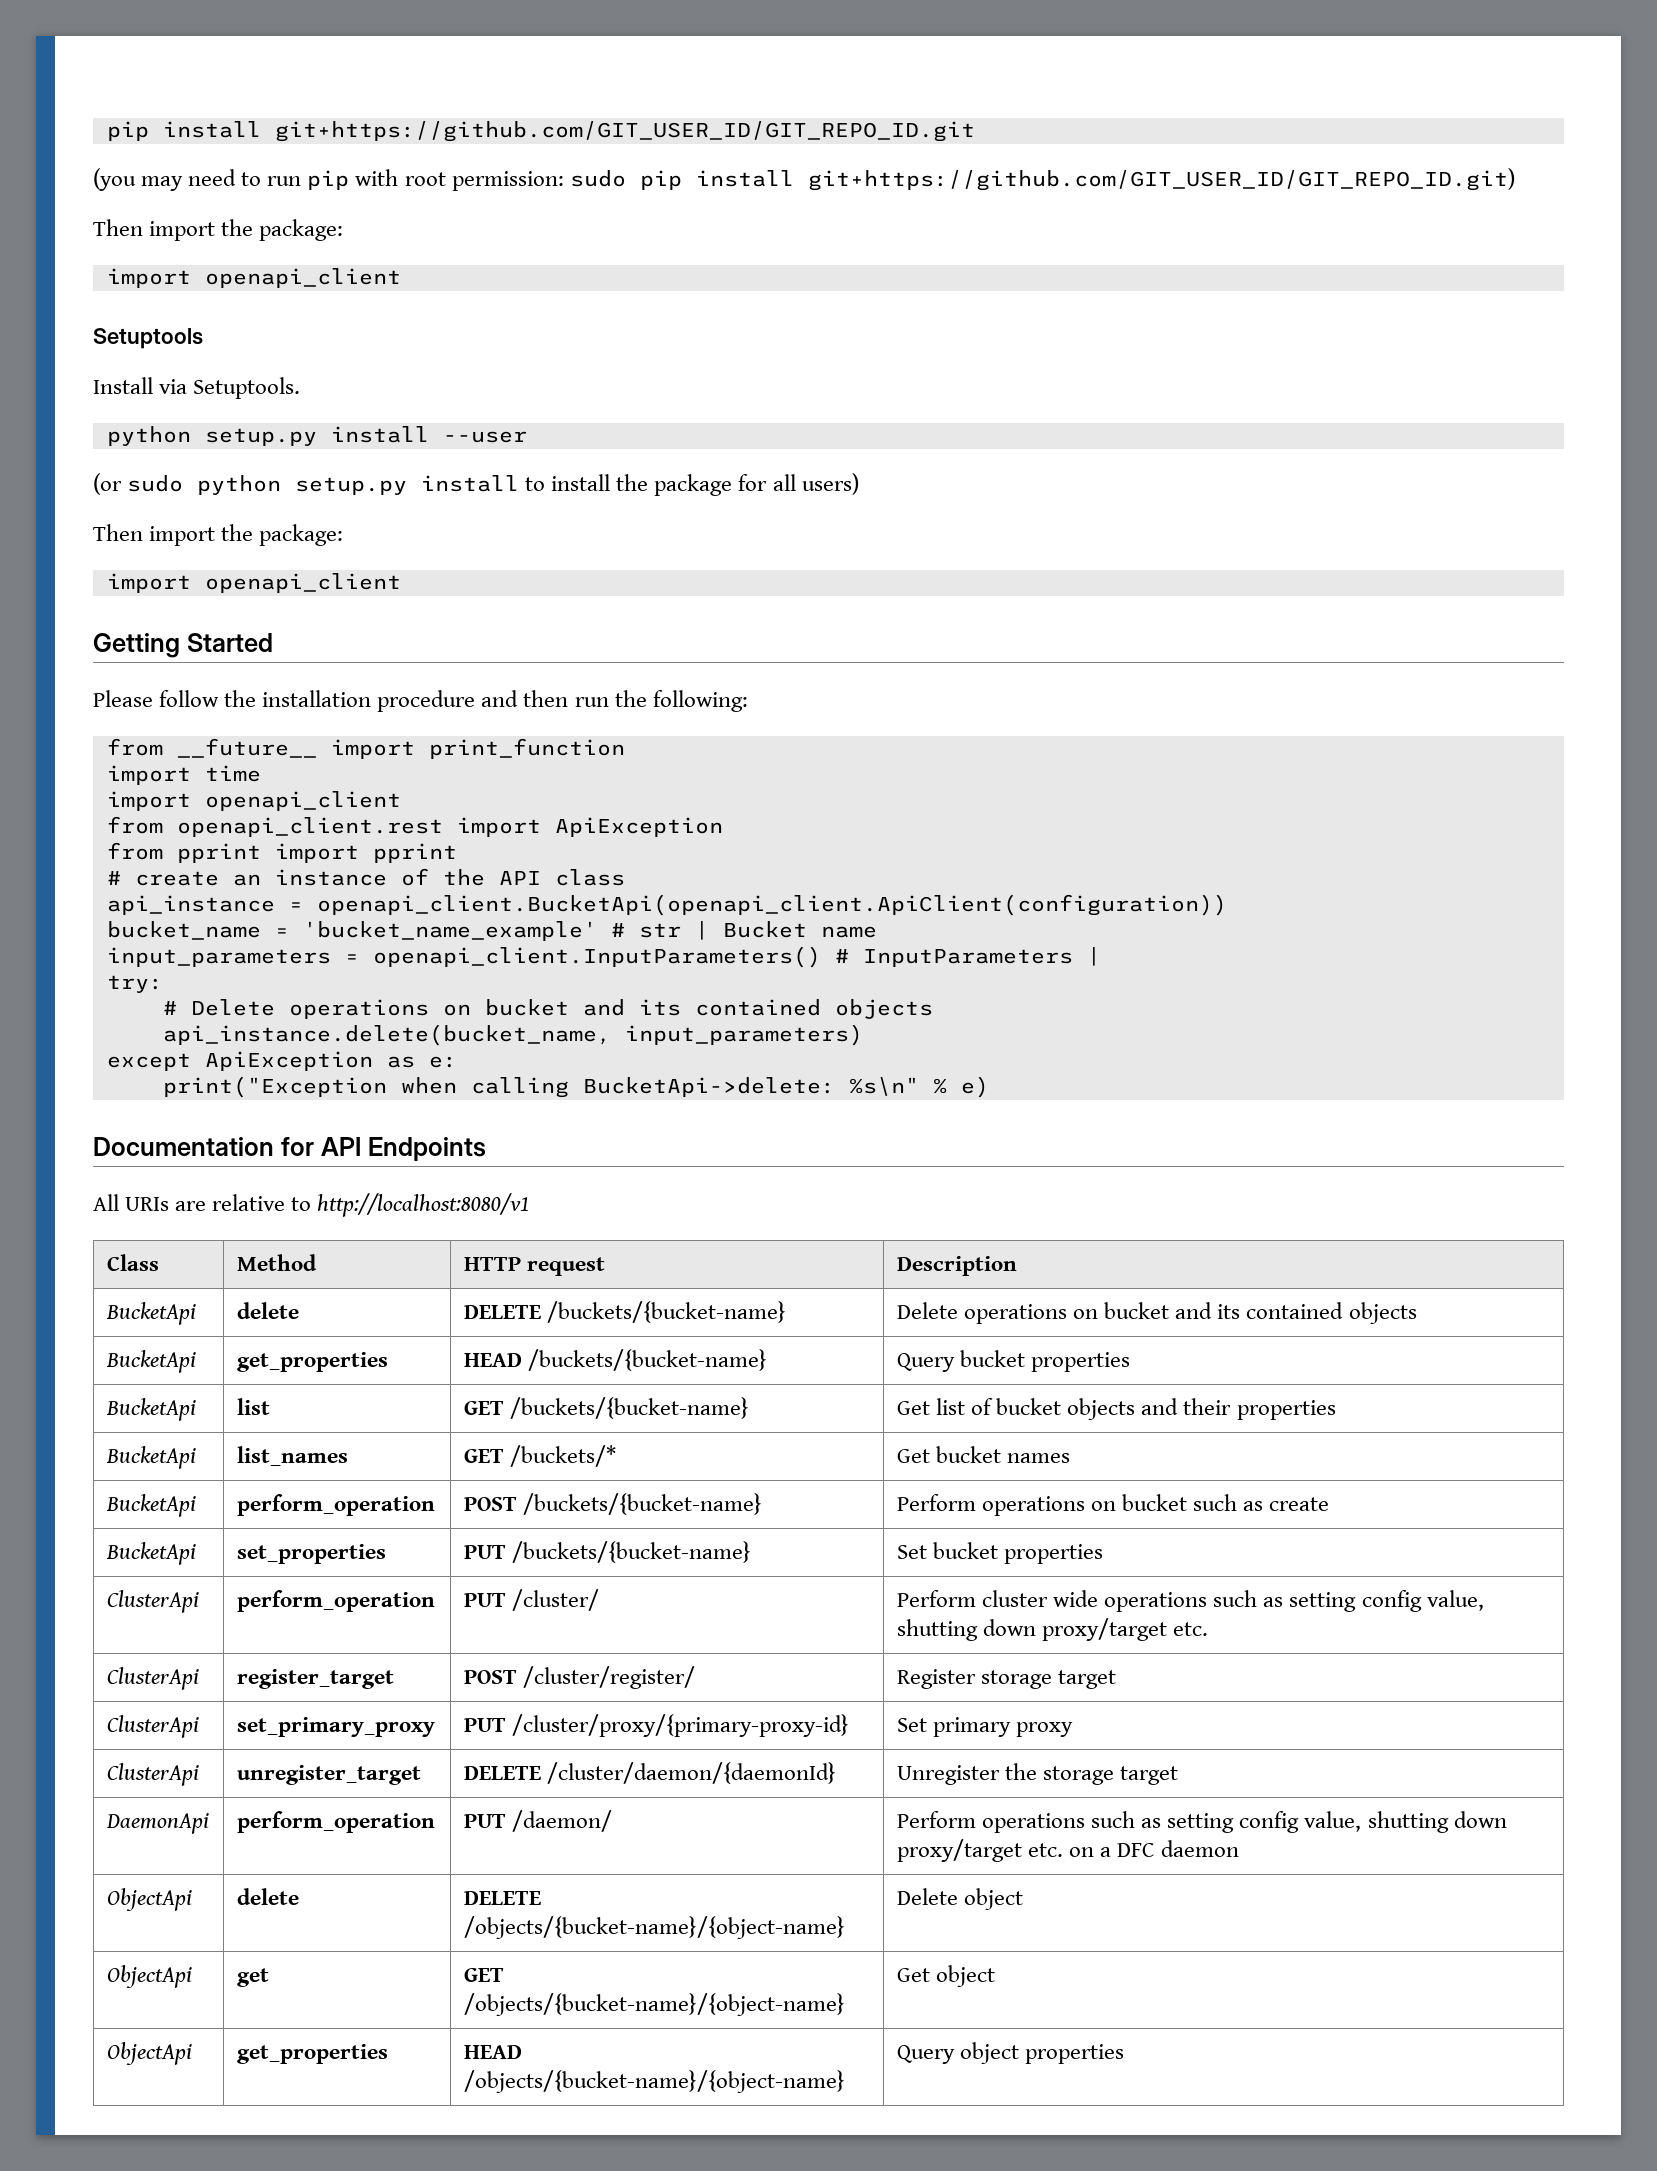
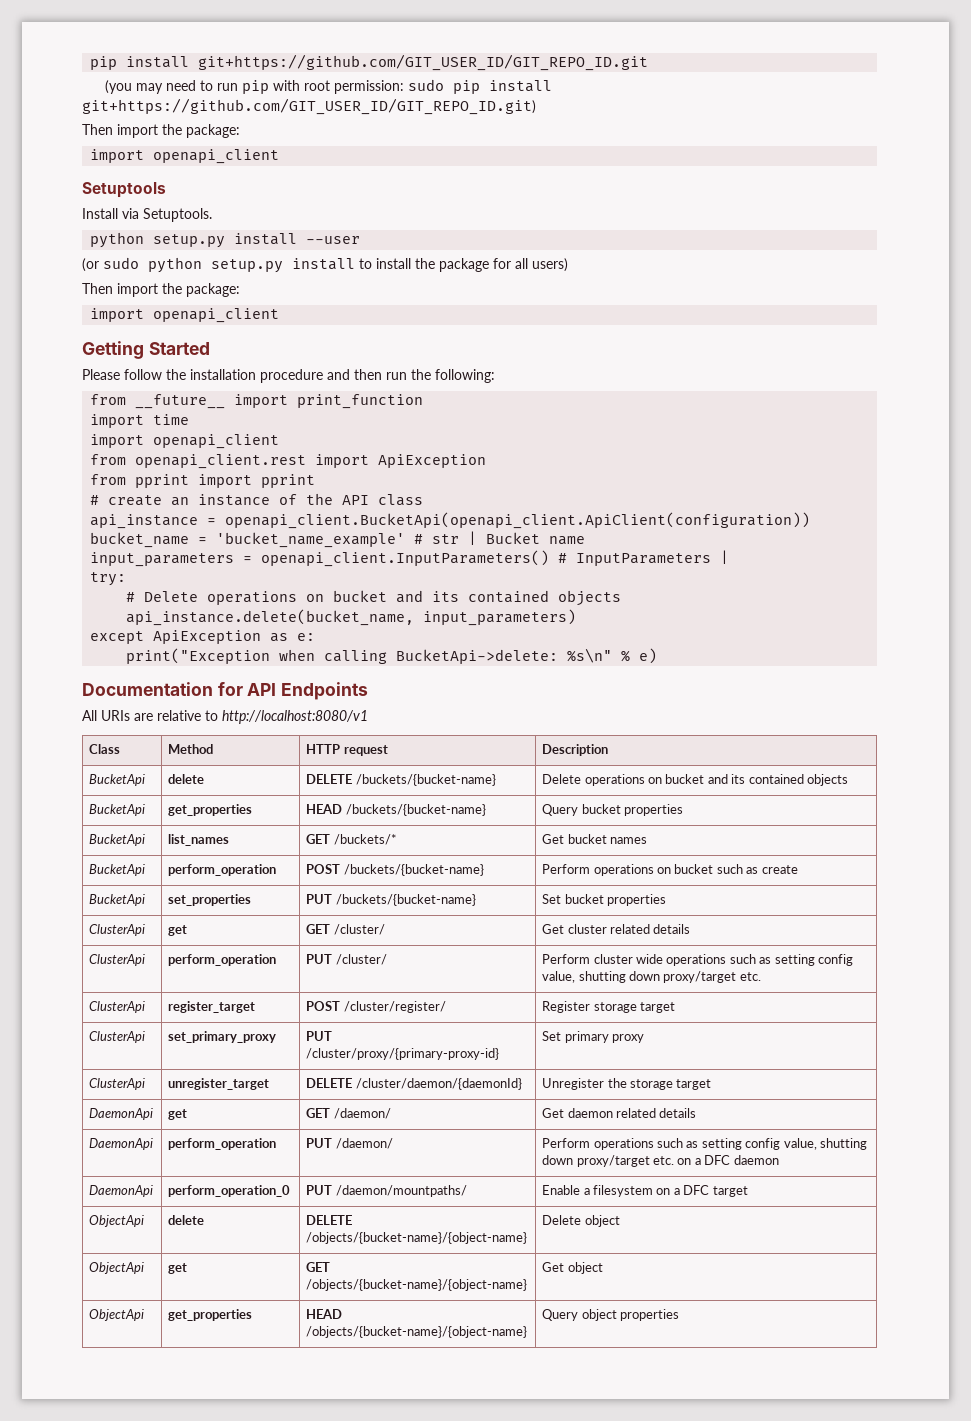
- BucketApi | list | GET /buckets/{bucket-name} | Get list of bucket objects and their properties
+ ClusterApi | get | GET /cluster/ | Get cluster related details
+ DaemonApi | get | GET /daemon/ | Get daemon related details
+ DaemonApi | perform_operation_0 | PUT /daemon/mountpaths/ | Enable a filesystem on a DFC target

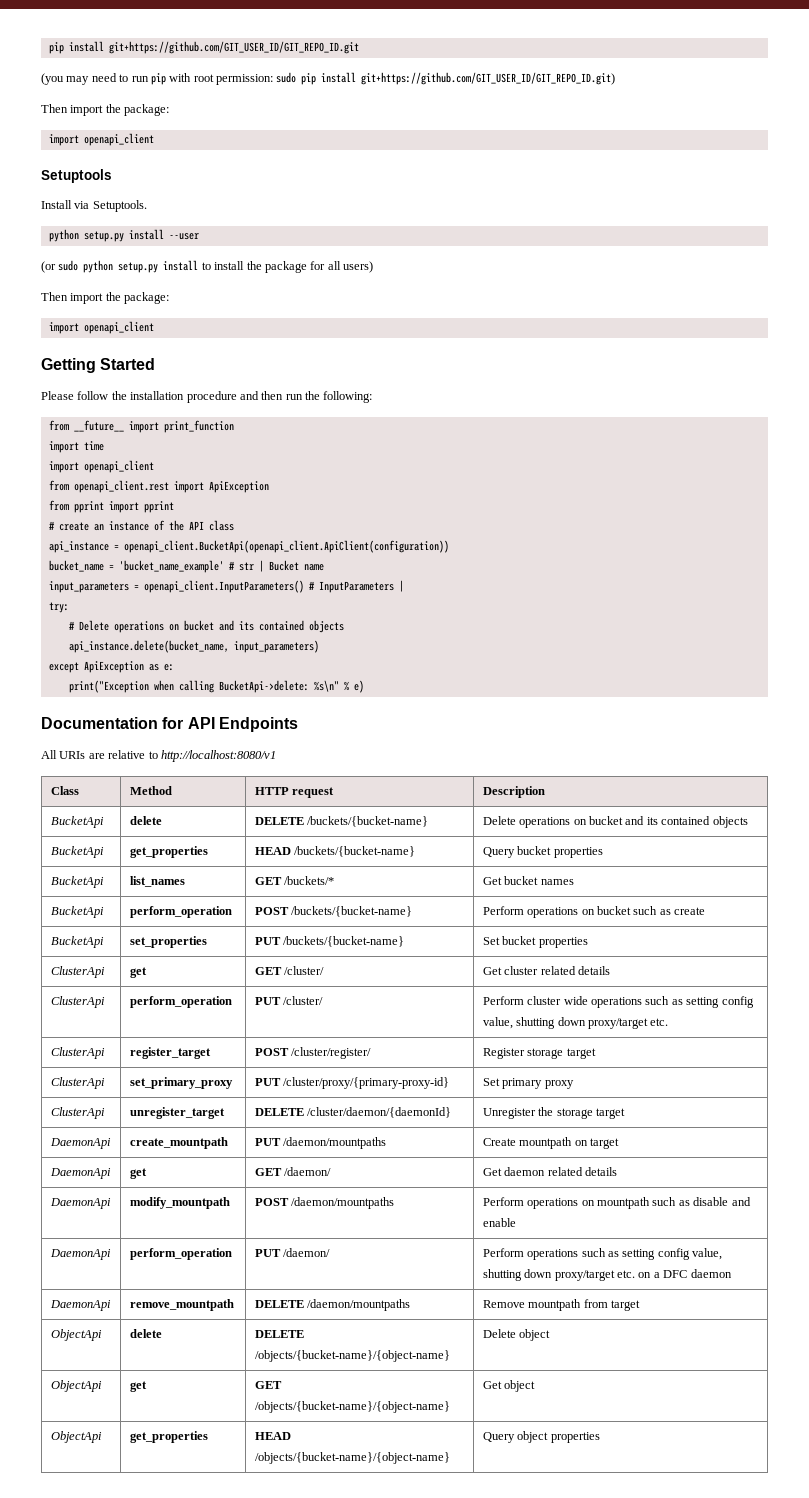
+ DaemonApi | create_mountpath | PUT /daemon/mountpaths | Create mountpath on target
+ DaemonApi | modify_mountpath | POST /daemon/mountpaths | Perform operations on mountpath such as disable and enable
- DaemonApi | perform_operation_0 | PUT /daemon/mountpaths/ | Enable a filesystem on a DFC target
+ DaemonApi | remove_mountpath | DELETE /daemon/mountpaths | Remove mountpath from target

